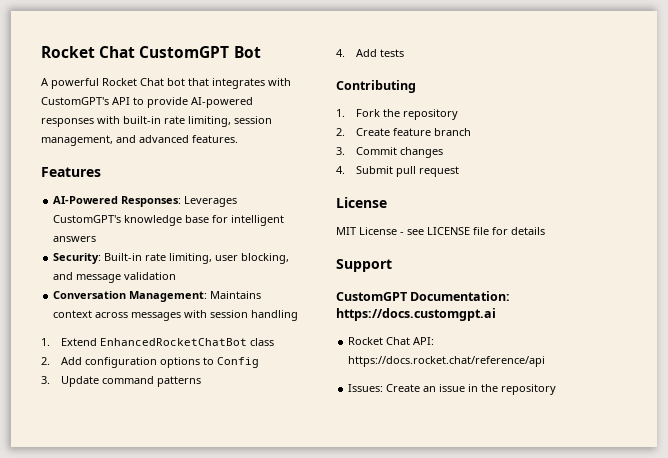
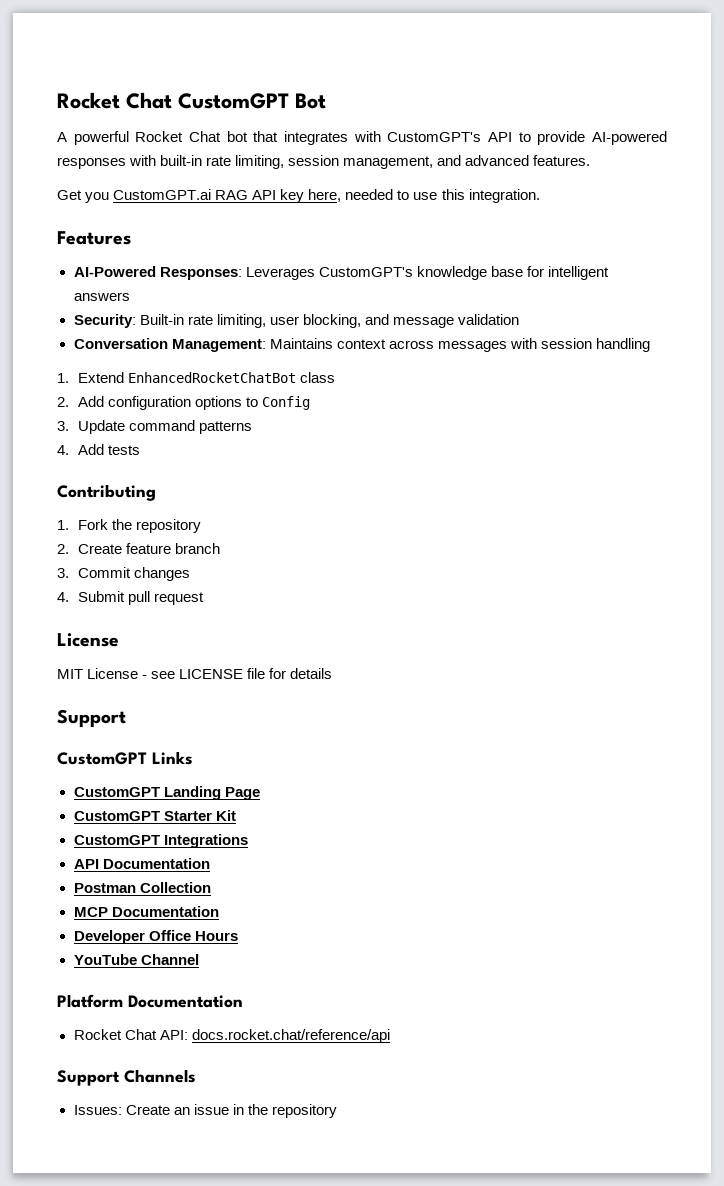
+ Get you CustomGPT.ai RAG API key here, needed to use this integration.
- CustomGPT Documentation: https://docs.customgpt.ai
+ CustomGPT Links
+ CustomGPT Landing Page
+ CustomGPT Starter Kit
+ CustomGPT Integrations
+ API Documentation
+ Postman Collection
+ MCP Documentation
+ Developer Office Hours
+ YouTube Channel
+ Platform Documentation
- Rocket Chat API: https://docs.rocket.chat/reference/api
+ Rocket Chat API: docs.rocket.chat/reference/api
+ Support Channels

